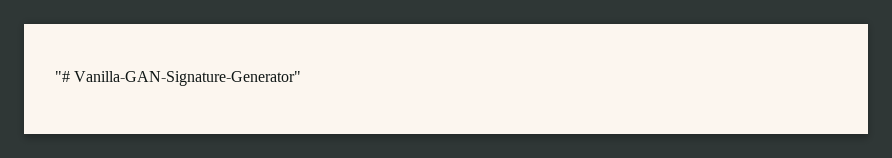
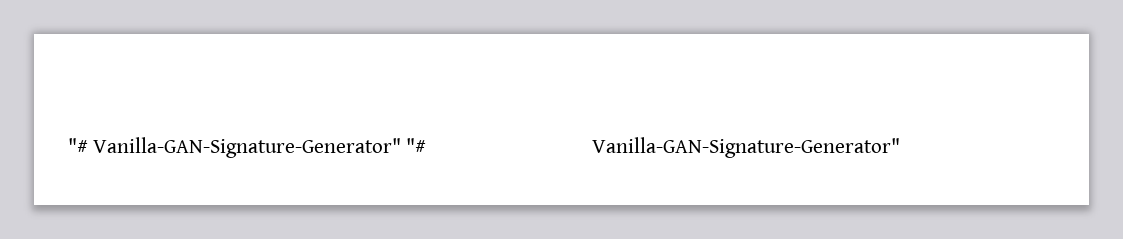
- "# Vanilla-GAN-Signature-Generator"
+ "# Vanilla-GAN-Signature-Generator" "# Vanilla-GAN-Signature-Generator"

